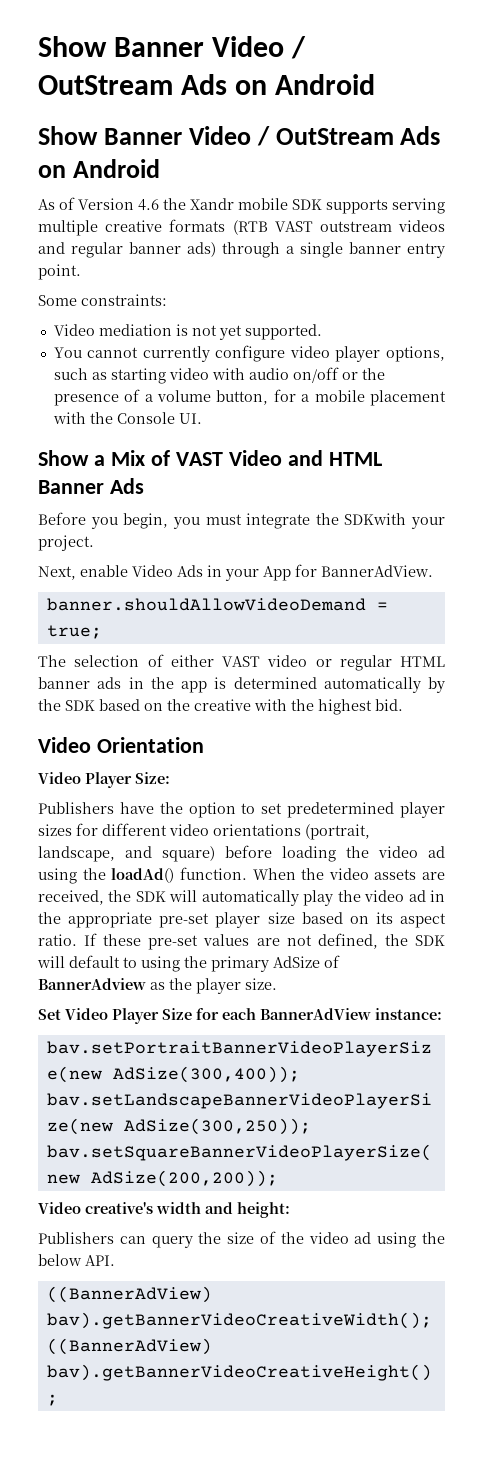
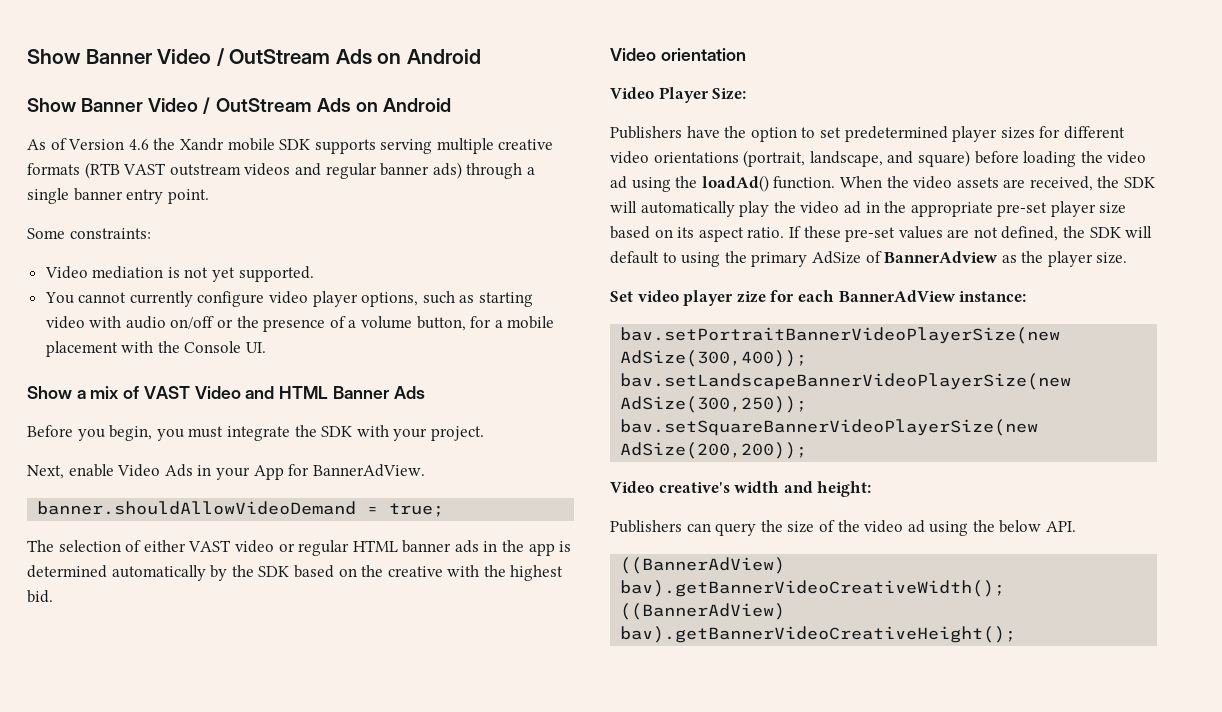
- Show a Mix of VAST Video and HTML Banner Ads
+ Show a mix of VAST Video and HTML Banner Ads
- Before you begin, you must integrate the SDKwith your project.
+ Before you begin, you must integrate the SDK with your project.
- Video Orientation
+ Video orientation
- Set Video Player Size for each BannerAdView instance:
+ Set video player zize for each BannerAdView instance:

